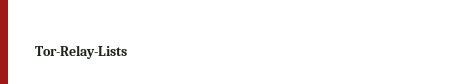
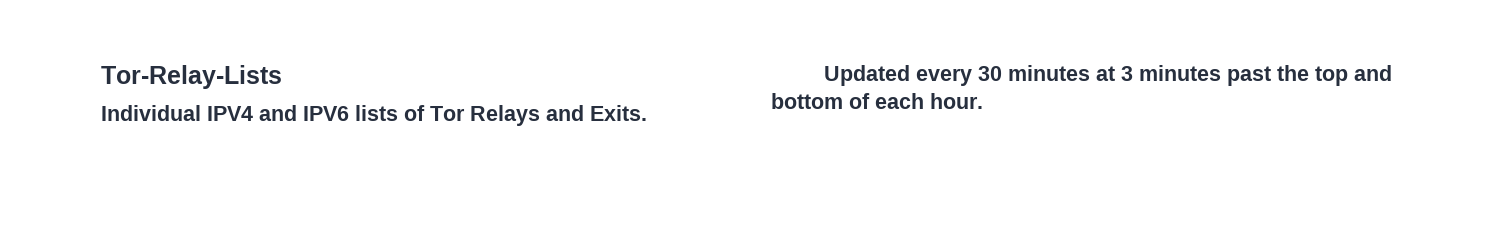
+ Individual IPV4 and IPV6 lists of Tor Relays and Exits.
+ Updated every 30 minutes at 3 minutes past the top and bottom of each hour.

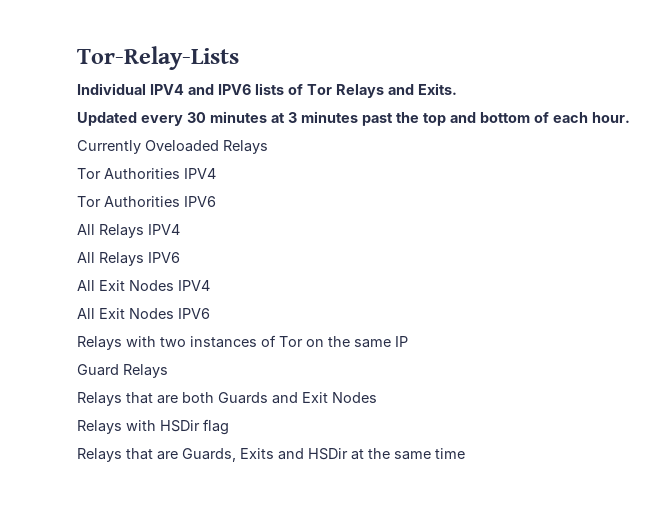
+ Currently Oveloaded Relays
+ Tor Authorities IPV4
+ Tor Authorities IPV6
+ All Relays IPV4
+ All Relays IPV6
+ All Exit Nodes IPV4
+ All Exit Nodes IPV6
+ Relays with two instances of Tor on the same IP
+ Guard Relays
+ Relays that are both Guards and Exit Nodes
+ Relays with HSDir flag
+ Relays that are Guards, Exits and HSDir at the same time

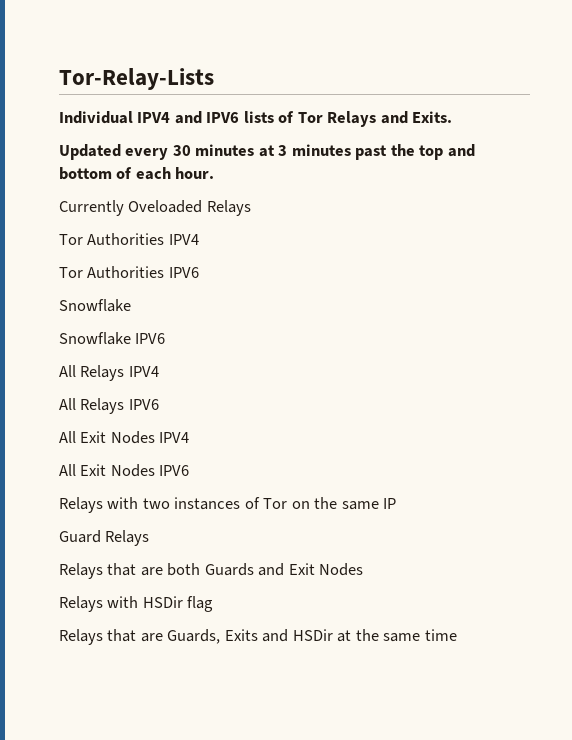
  Tor Authorities IPV6
+ Snowflake
+ Snowflake IPV6

